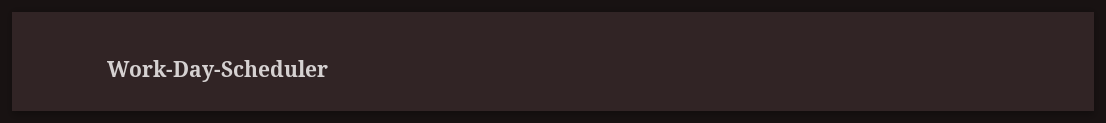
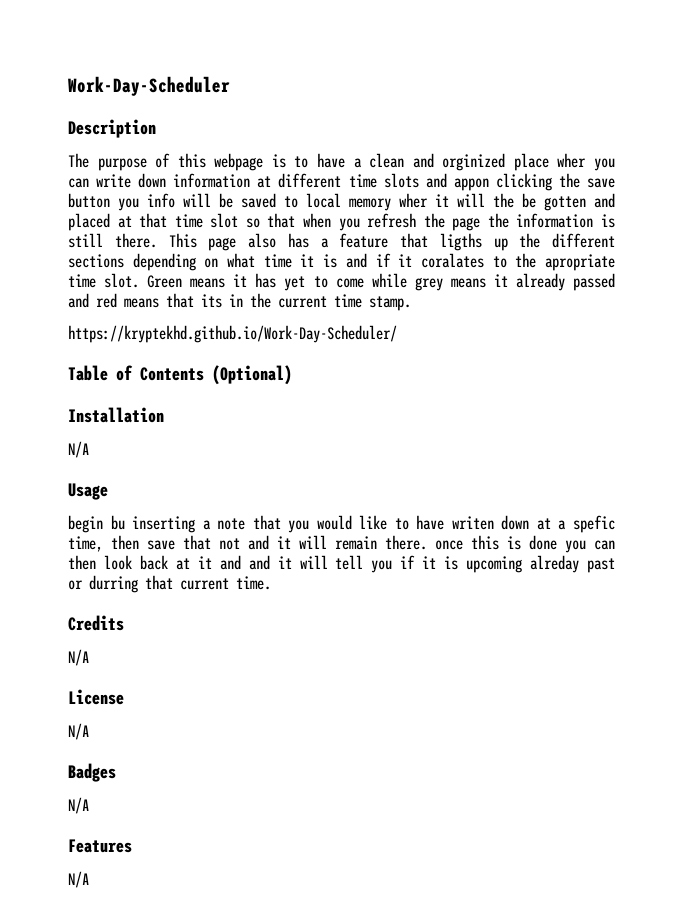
+ Description
+ The purpose of this webpage is to have a clean and orginized place wher you can write down information at different time slots and appon clicking the save button you info will be saved to local memory wher it will the be gotten and placed at that time slot so that when you refresh the page the information is still there. This page also has a feature that ligths up the different sections depending on what time it is and if it coralates to the apropriate time slot. Green means it has yet to come while grey means it already passed and red means that its in the current time stamp.
+ https://kryptekhd.github.io/Work-Day-Scheduler/
+ Table of Contents (Optional)
+ Installation
+ N/A
+ Usage
+ begin bu inserting a note that you would like to have writen down at a spefic time, then save that not and it will remain there. once this is done you can then look back at it and and it will tell you if it is upcoming alreday past or durring that current time.
+ Credits
+ N/A
+ License
+ N/A
+ Badges
+ N/A
+ Features
+ N/A

